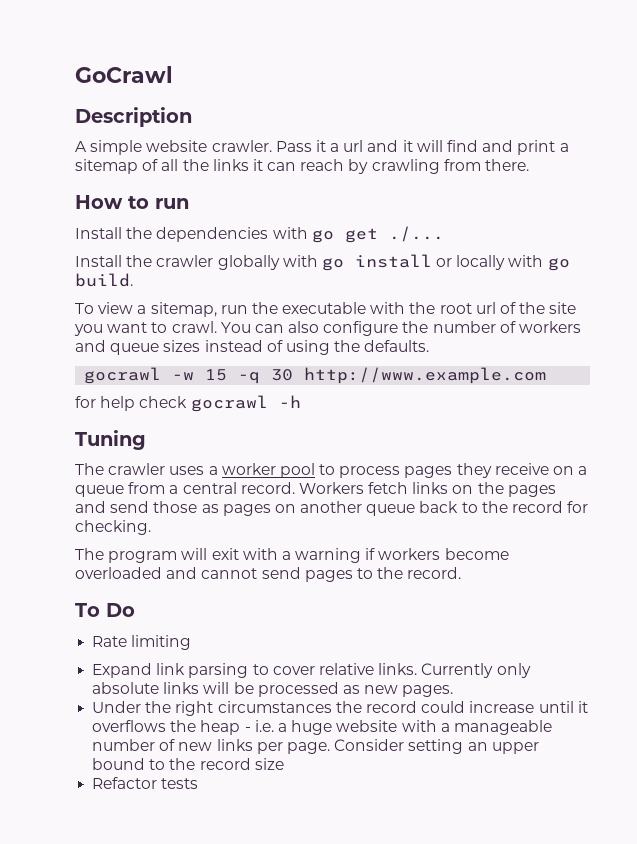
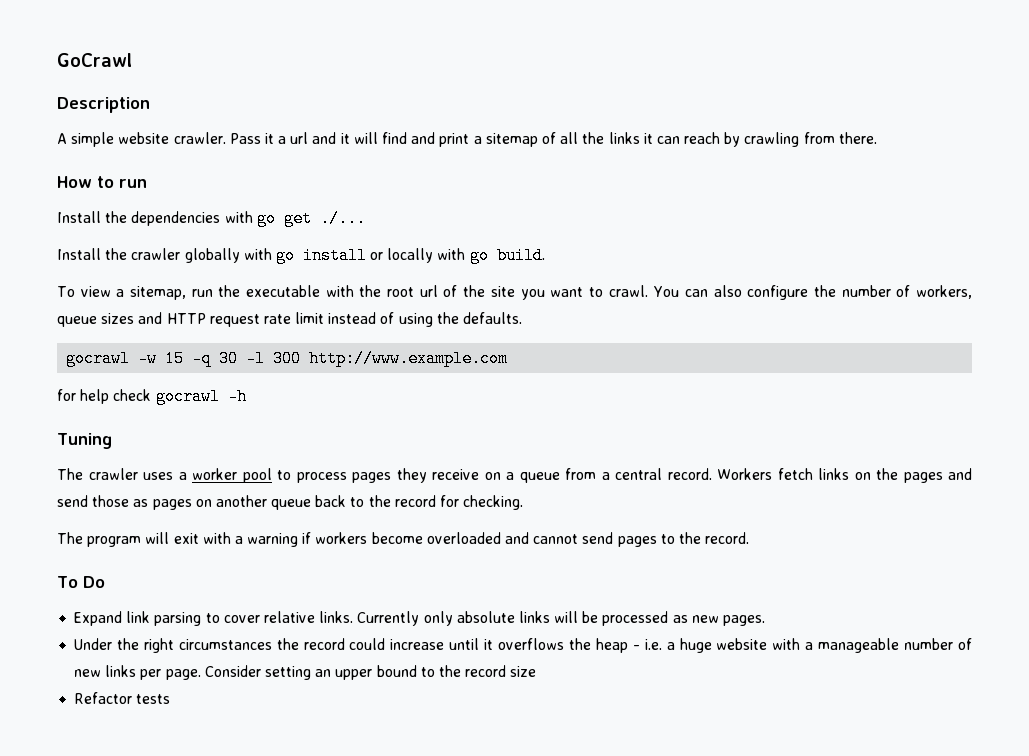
- You can also configure the number of workers and queue sizes instead of using the defaults.
+ You can also configure the number of workers, queue sizes and HTTP request rate limit instead of using the defaults.
- gocrawl -w 15 -q 30 http://www.example.com
+ gocrawl -w 15 -q 30 -l 300 http://www.example.com
- Rate limiting

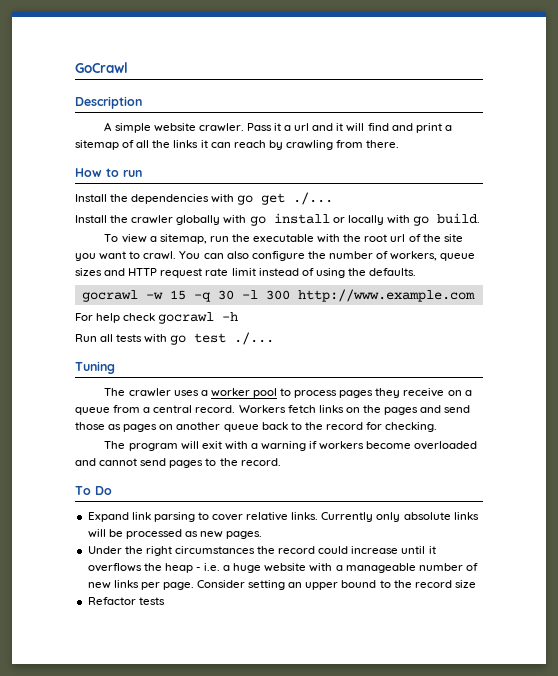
- for help check gocrawl -h
+ For help check gocrawl -h
+ Run all tests with go test ./...

